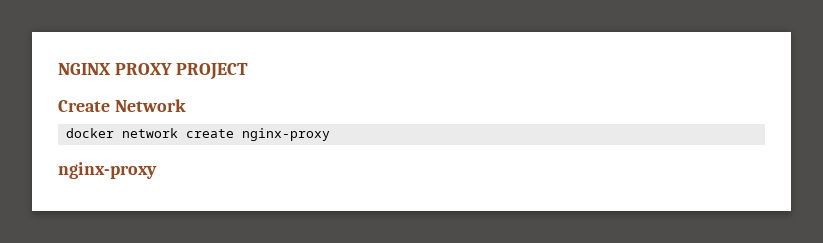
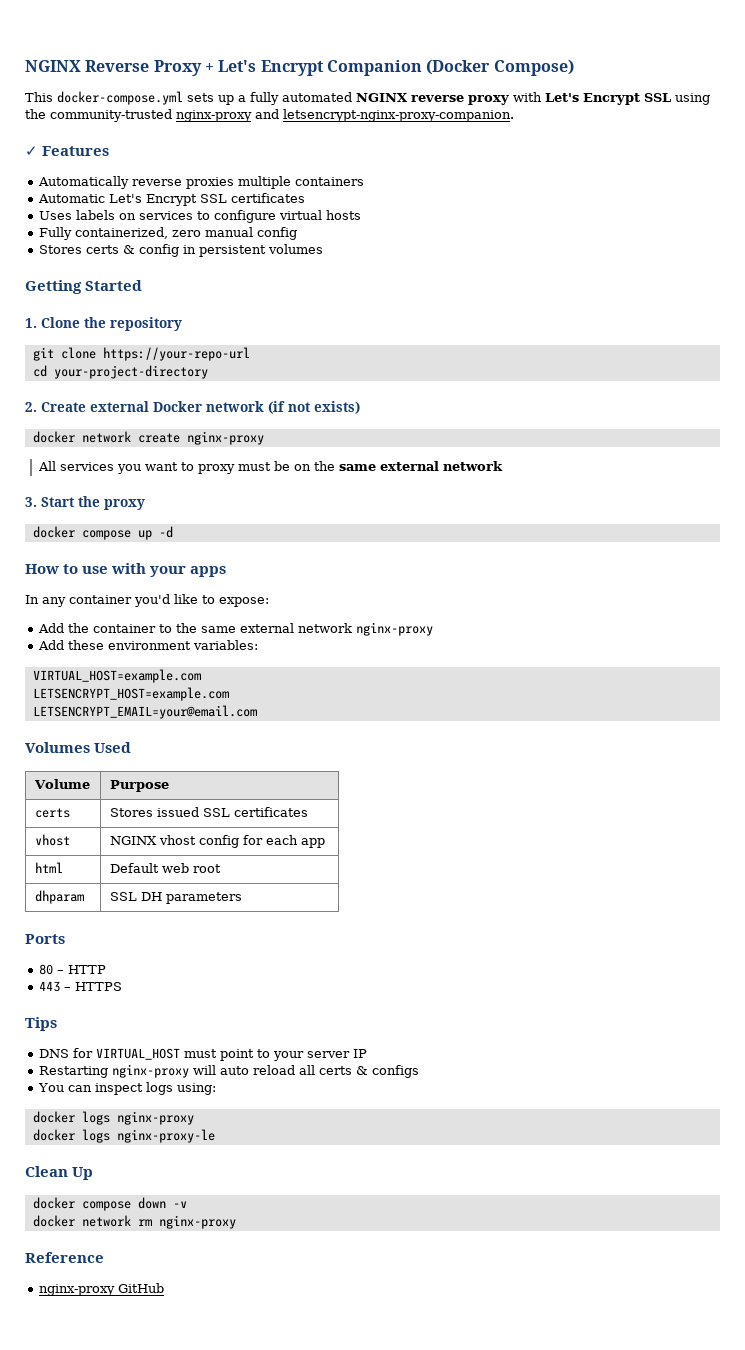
- NGINX PROXY PROJECT
- Create Network
+ NGINX Reverse Proxy + Let's Encrypt Companion (Docker Compose)
+ This docker-compose.yml sets up a fully automated NGINX reverse proxy with Let's Encrypt SSL using the community-trusted nginx-proxy and letsencrypt-nginx-proxy-companion.
+ ✓ Features
+ Automatically reverse proxies multiple containers
+ Automatic Let's Encrypt SSL certificates
+ Uses labels on services to configure virtual hosts
+ Fully containerized, zero manual config
+ Stores certs & config in persistent volumes
+ Getting Started
+ 1. Clone the repository
+ git clone https://your-repo-url
+ cd your-project-directory
+ 2. Create external Docker network (if not exists)
  docker network create nginx-proxy
- nginx-proxy
+ All services you want to proxy must be on the same external network
+ 3. Start the proxy
+ docker compose up -d
+ How to use with your apps
+ In any container you'd like to expose:
+ Add the container to the same external network nginx-proxy
+ Add these environment variables:
+ VIRTUAL_HOST=example.com
+ LETSENCRYPT_HOST=example.com
+ LETSENCRYPT_EMAIL=your@email.com
+ Volumes Used
+ Volume | Purpose
+ certs | Stores issued SSL certificates
+ vhost | NGINX vhost config for each app
+ html | Default web root
+ dhparam | SSL DH parameters
+ Ports
+ 80 – HTTP
+ 443 – HTTPS
+ Tips
+ DNS for VIRTUAL_HOST must point to your server IP
+ Restarting nginx-proxy will auto reload all certs & configs
+ You can inspect logs using:
+ docker logs nginx-proxy
+ docker logs nginx-proxy-le
+ Clean Up
+ docker compose down -v
+ docker network rm nginx-proxy
+ Reference
+ nginx-proxy GitHub

